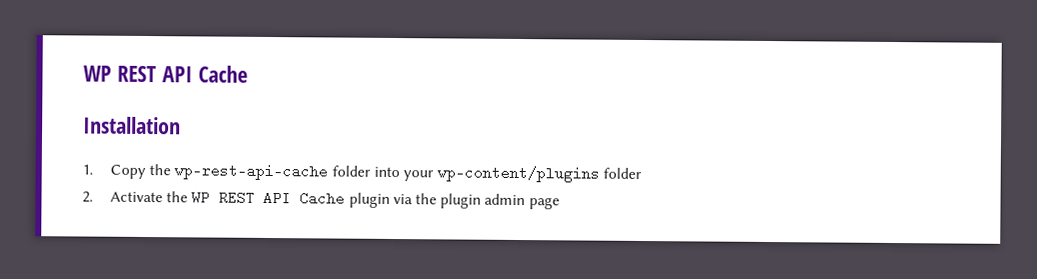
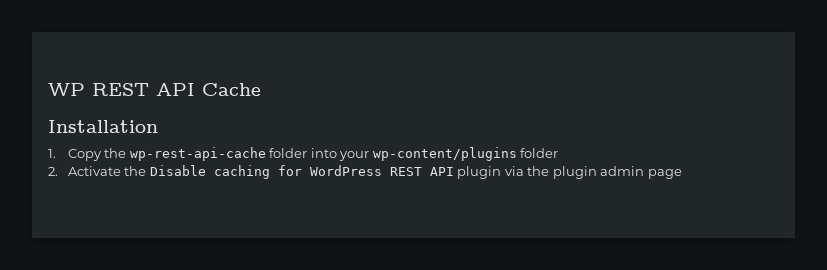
- 2. Activate the WP REST API Cache plugin via the plugin admin page
+ 2. Activate the Disable caching for WordPress REST API plugin via the plugin admin page

